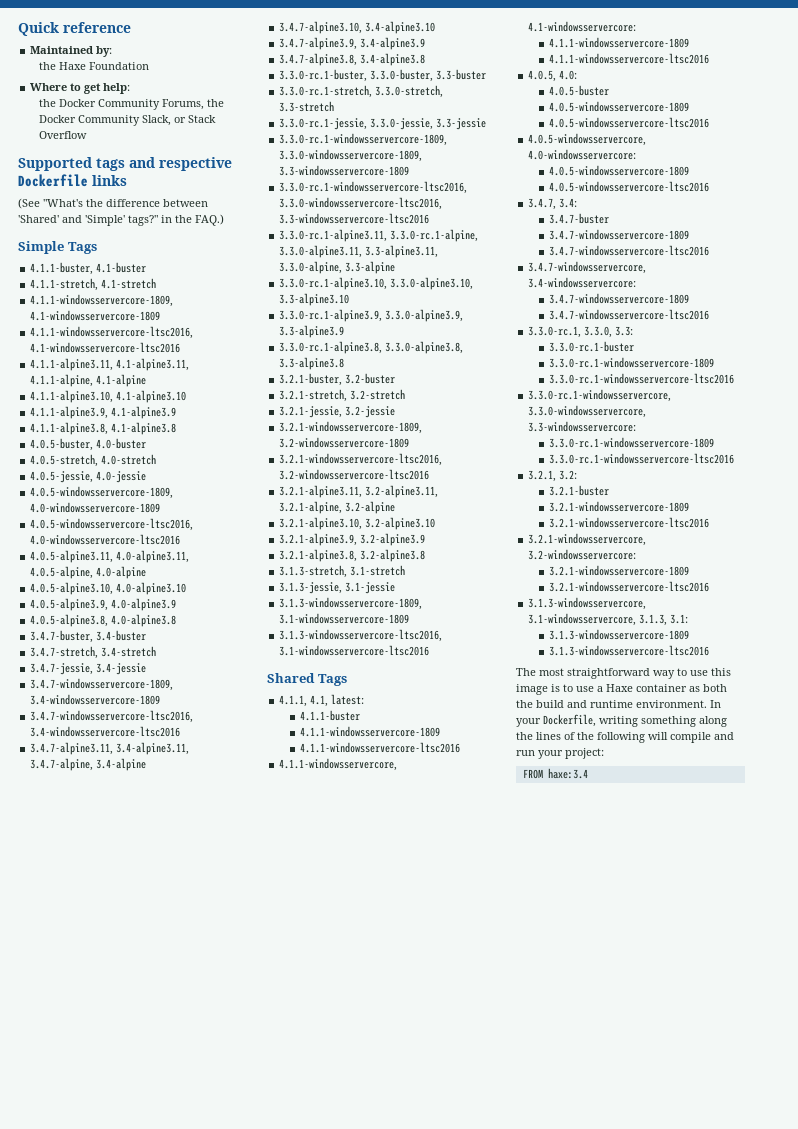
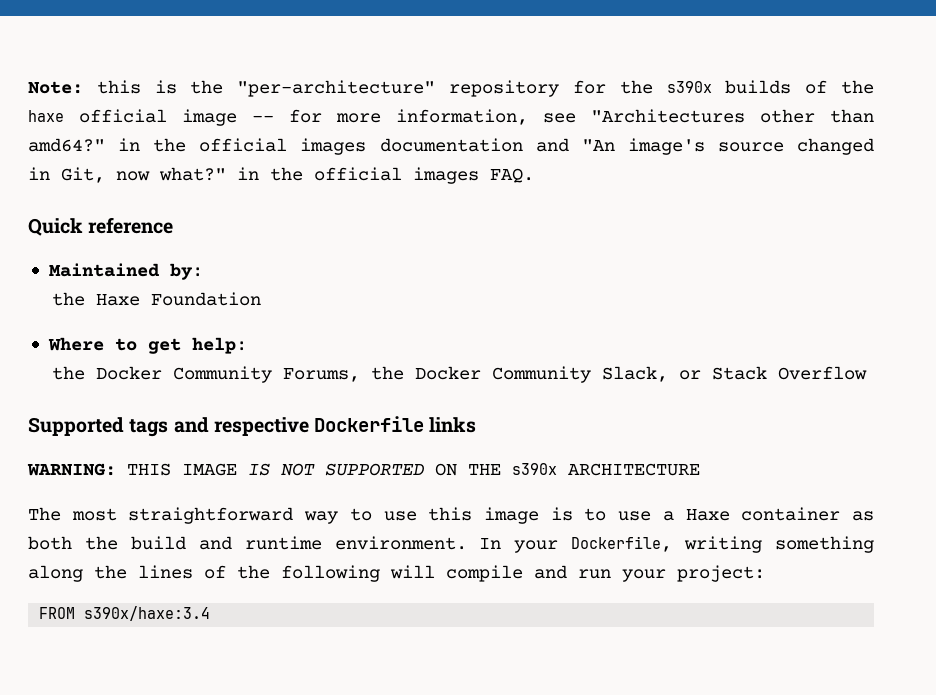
+ Note: this is the "per-architecture" repository for the s390x builds of the haxe official image -- for more information, see "Architectures other than amd64?" in the official images documentation and "An image's source changed in Git, now what?" in the official images FAQ.
- (See "What's the difference between 'Shared' and 'Simple' tags?" in the FAQ.)
- Simple Tags
- 4.1.1-buster, 4.1-buster
- 4.1.1-stretch, 4.1-stretch
- 4.1.1-windowsservercore-1809, 4.1-windowsservercore-1809
- 4.1.1-windowsservercore-ltsc2016, 4.1-windowsservercore-ltsc2016
- 4.1.1-alpine3.11, 4.1-alpine3.11, 4.1.1-alpine, 4.1-alpine
- 4.1.1-alpine3.10, 4.1-alpine3.10
- 4.1.1-alpine3.9, 4.1-alpine3.9
- 4.1.1-alpine3.8, 4.1-alpine3.8
- 4.0.5-buster, 4.0-buster
- 4.0.5-stretch, 4.0-stretch
- 4.0.5-jessie, 4.0-jessie
- 4.0.5-windowsservercore-1809, 4.0-windowsservercore-1809
- 4.0.5-windowsservercore-ltsc2016, 4.0-windowsservercore-ltsc2016
- 4.0.5-alpine3.11, 4.0-alpine3.11, 4.0.5-alpine, 4.0-alpine
- 4.0.5-alpine3.10, 4.0-alpine3.10
- 4.0.5-alpine3.9, 4.0-alpine3.9
- 4.0.5-alpine3.8, 4.0-alpine3.8
- 3.4.7-buster, 3.4-buster
- 3.4.7-stretch, 3.4-stretch
- 3.4.7-jessie, 3.4-jessie
- 3.4.7-windowsservercore-1809, 3.4-windowsservercore-1809
- 3.4.7-windowsservercore-ltsc2016, 3.4-windowsservercore-ltsc2016
- 3.4.7-alpine3.11, 3.4-alpine3.11, 3.4.7-alpine, 3.4-alpine
- 3.4.7-alpine3.10, 3.4-alpine3.10
- 3.4.7-alpine3.9, 3.4-alpine3.9
- 3.4.7-alpine3.8, 3.4-alpine3.8
- 3.3.0-rc.1-buster, 3.3.0-buster, 3.3-buster
- 3.3.0-rc.1-stretch, 3.3.0-stretch, 3.3-stretch
- 3.3.0-rc.1-jessie, 3.3.0-jessie, 3.3-jessie
- 3.3.0-rc.1-windowsservercore-1809, 3.3.0-windowsservercore-1809, 3.3-windowsservercore-1809
- 3.3.0-rc.1-windowsservercore-ltsc2016, 3.3.0-windowsservercore-ltsc2016, 3.3-windowsservercore-ltsc2016
- 3.3.0-rc.1-alpine3.11, 3.3.0-rc.1-alpine, 3.3.0-alpine3.11, 3.3-alpine3.11, 3.3.0-alpine, 3.3-alpine
- 3.3.0-rc.1-alpine3.10, 3.3.0-alpine3.10, 3.3-alpine3.10
- 3.3.0-rc.1-alpine3.9, 3.3.0-alpine3.9, 3.3-alpine3.9
- 3.3.0-rc.1-alpine3.8, 3.3.0-alpine3.8, 3.3-alpine3.8
- 3.2.1-buster, 3.2-buster
- 3.2.1-stretch, 3.2-stretch
- 3.2.1-jessie, 3.2-jessie
- 3.2.1-windowsservercore-1809, 3.2-windowsservercore-1809
- 3.2.1-windowsservercore-ltsc2016, 3.2-windowsservercore-ltsc2016
- 3.2.1-alpine3.11, 3.2-alpine3.11, 3.2.1-alpine, 3.2-alpine
- 3.2.1-alpine3.10, 3.2-alpine3.10
- 3.2.1-alpine3.9, 3.2-alpine3.9
- 3.2.1-alpine3.8, 3.2-alpine3.8
- 3.1.3-stretch, 3.1-stretch
- 3.1.3-jessie, 3.1-jessie
- 3.1.3-windowsservercore-1809, 3.1-windowsservercore-1809
- 3.1.3-windowsservercore-ltsc2016, 3.1-windowsservercore-ltsc2016
- Shared Tags
- 4.1.1, 4.1, latest:
- 4.1.1-buster
- 4.1.1-windowsservercore-1809
- 4.1.1-windowsservercore-ltsc2016
- 4.1.1-windowsservercore, 4.1-windowsservercore:
- 4.1.1-windowsservercore-1809
- 4.1.1-windowsservercore-ltsc2016
- 4.0.5, 4.0:
- 4.0.5-buster
- 4.0.5-windowsservercore-1809
- 4.0.5-windowsservercore-ltsc2016
- 4.0.5-windowsservercore, 4.0-windowsservercore:
- 4.0.5-windowsservercore-1809
- 4.0.5-windowsservercore-ltsc2016
- 3.4.7, 3.4:
- 3.4.7-buster
- 3.4.7-windowsservercore-1809
- 3.4.7-windowsservercore-ltsc2016
- 3.4.7-windowsservercore, 3.4-windowsservercore:
- 3.4.7-windowsservercore-1809
- 3.4.7-windowsservercore-ltsc2016
- 3.3.0-rc.1, 3.3.0, 3.3:
- 3.3.0-rc.1-buster
- 3.3.0-rc.1-windowsservercore-1809
- 3.3.0-rc.1-windowsservercore-ltsc2016
- 3.3.0-rc.1-windowsservercore, 3.3.0-windowsservercore, 3.3-windowsservercore:
- 3.3.0-rc.1-windowsservercore-1809
- 3.3.0-rc.1-windowsservercore-ltsc2016
- 3.2.1, 3.2:
- 3.2.1-buster
- 3.2.1-windowsservercore-1809
- 3.2.1-windowsservercore-ltsc2016
- 3.2.1-windowsservercore, 3.2-windowsservercore:
- 3.2.1-windowsservercore-1809
- 3.2.1-windowsservercore-ltsc2016
- 3.1.3-windowsservercore, 3.1-windowsservercore, 3.1.3, 3.1:
- 3.1.3-windowsservercore-1809
- 3.1.3-windowsservercore-ltsc2016
+ WARNING: THIS IMAGE IS NOT SUPPORTED ON THE s390x ARCHITECTURE
- FROM haxe:3.4
+ FROM s390x/haxe:3.4

